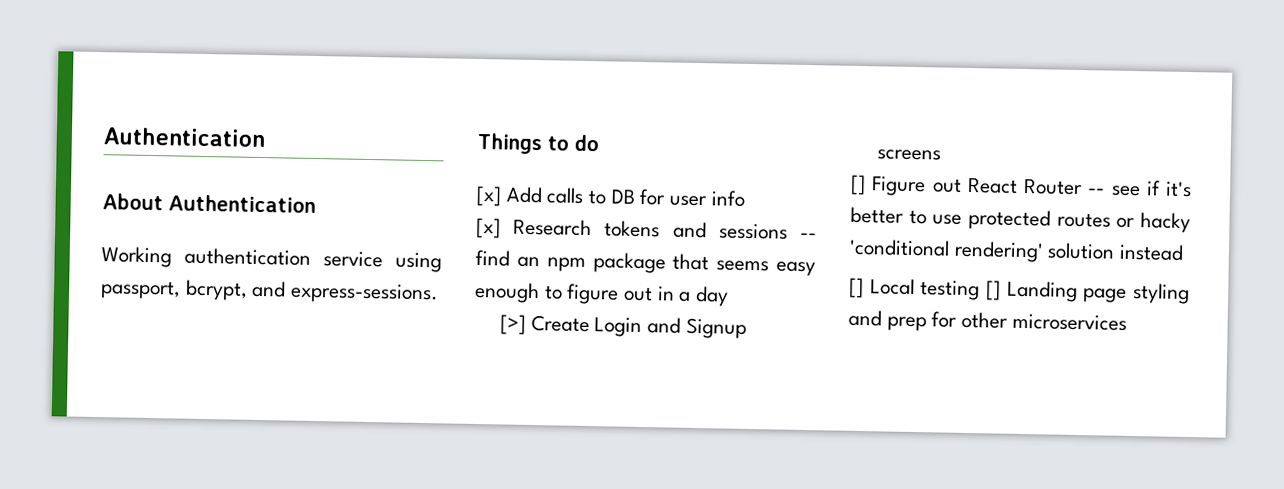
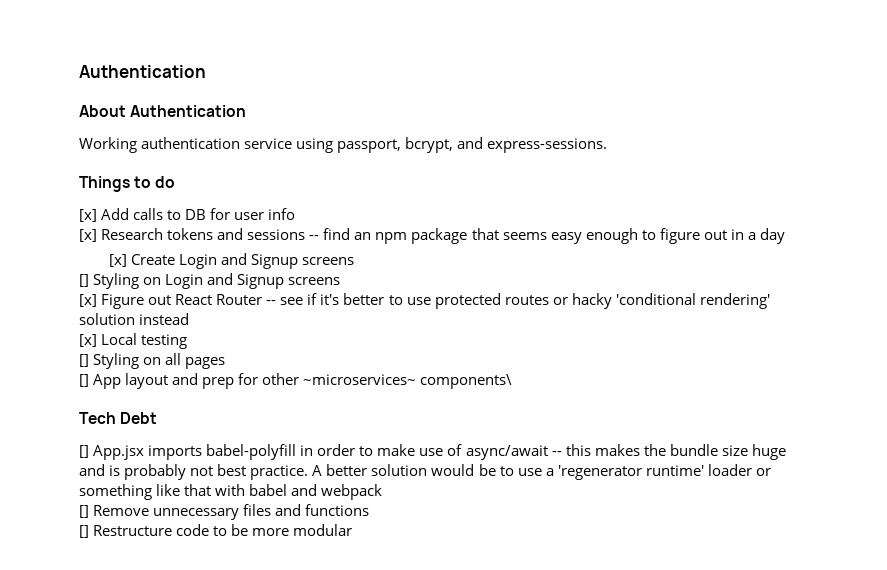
- [>] Create Login and Signup screens
+ [x] Create Login and Signup screens
- [] Figure out React Router -- see if it's better to use protected routes or hacky 'conditional rendering' solution instead
+ [] Styling on Login and Signup screens
+ [x] Figure out React Router -- see if it's better to use protected routes or hacky 'conditional rendering' solution instead
- [] Local testing [] Landing page styling and prep for other microservices
+ [x] Local testing
+ [] Styling on all pages
+ [] App layout and prep for other ~microservices~ components\
+ Tech Debt
+ [] App.jsx imports babel-polyfill in order to make use of async/await -- this makes the bundle size huge and is probably not best practice. A better solution would be to use a 'regenerator runtime' loader or something like that with babel and webpack
+ [] Remove unnecessary files and functions
+ [] Restructure code to be more modular

